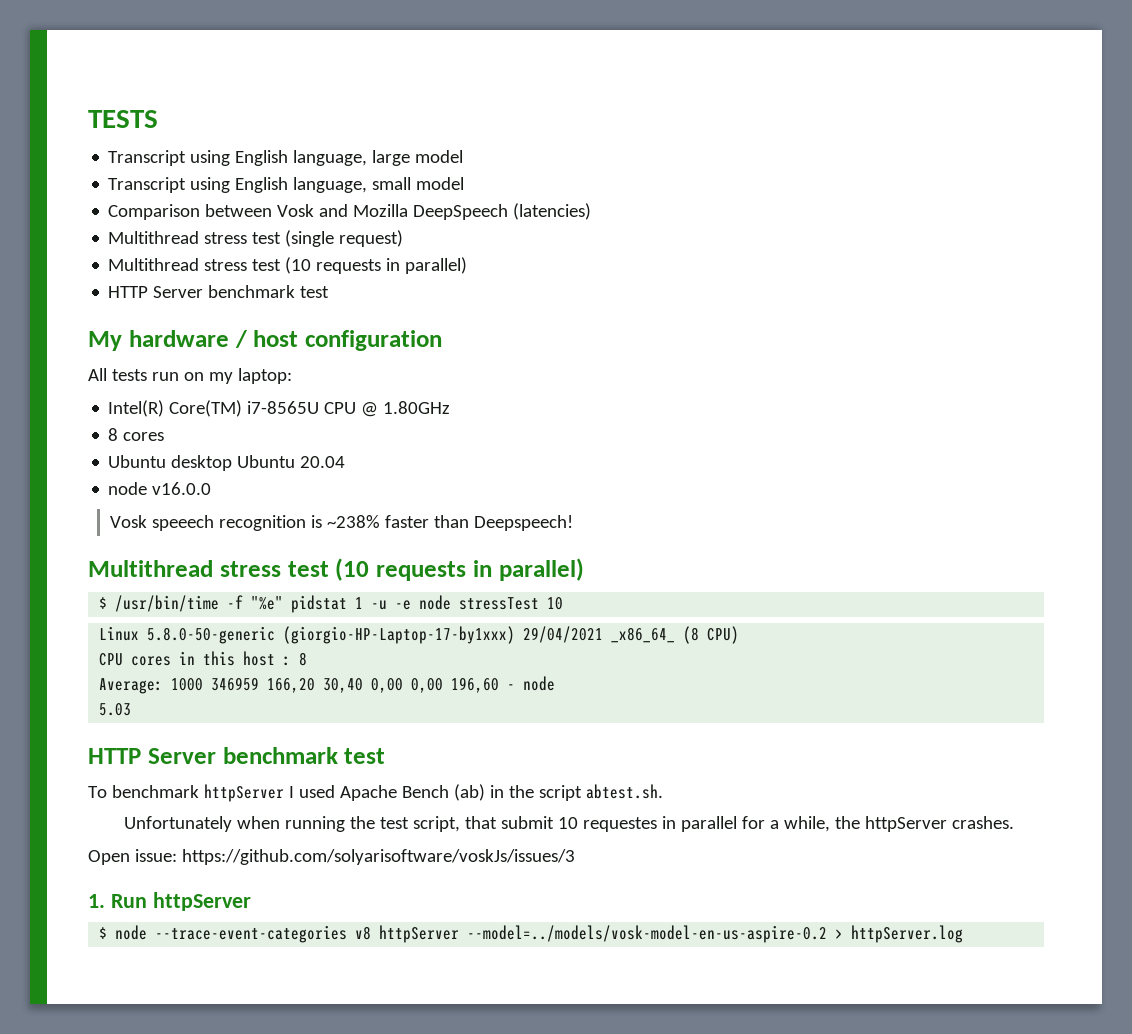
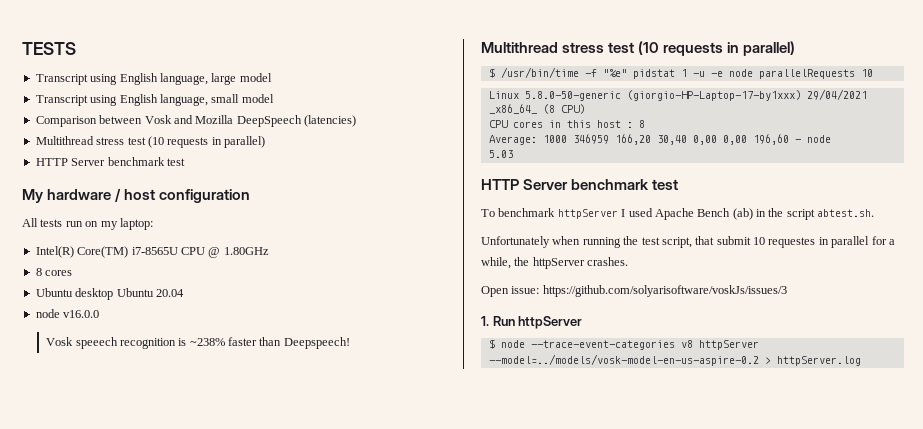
- Multithread stress test (single request)
- $ /usr/bin/time -f "%e" pidstat 1 -u -e node stressTest 10
+ $ /usr/bin/time -f "%e" pidstat 1 -u -e node parallelRequests 10

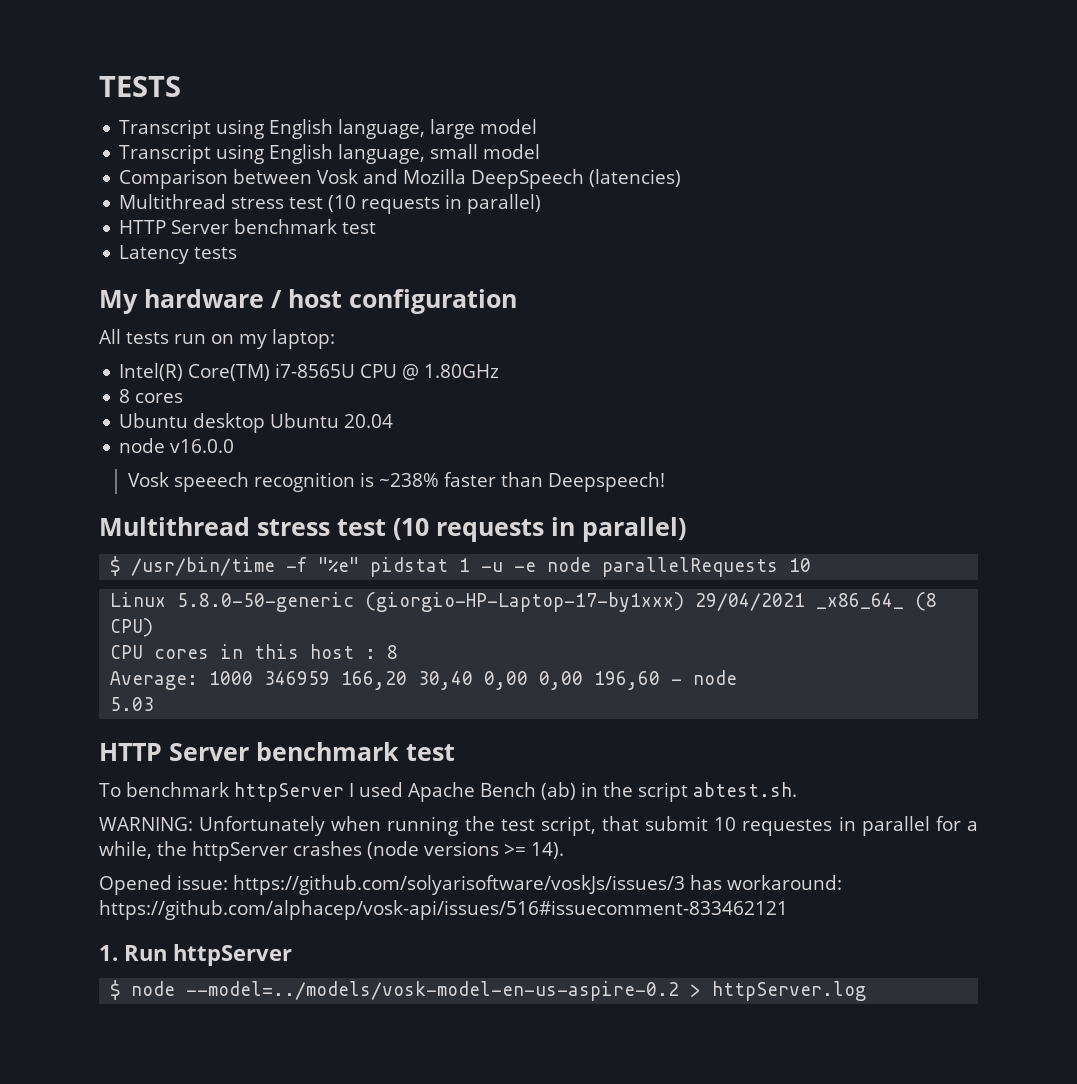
+ Latency tests
- Unfortunately when running the test script, that submit 10 requestes in parallel for a while, the httpServer crashes.
- Open issue: https://github.com/solyarisoftware/voskJs/issues/3
+ WARNING: Unfortunately when running the test script, that submit 10 requestes in parallel for a while, the httpServer crashes (node versions >= 14).
+ Opened issue: https://github.com/solyarisoftware/voskJs/issues/3 has workaround: https://github.com/alphacep/vosk-api/issues/516#issuecomment-833462121
- $ node --trace-event-categories v8 httpServer --model=../models/vosk-model-en-us-aspire-0.2 > httpServer.log
+ $ node --model=../models/vosk-model-en-us-aspire-0.2 > httpServer.log

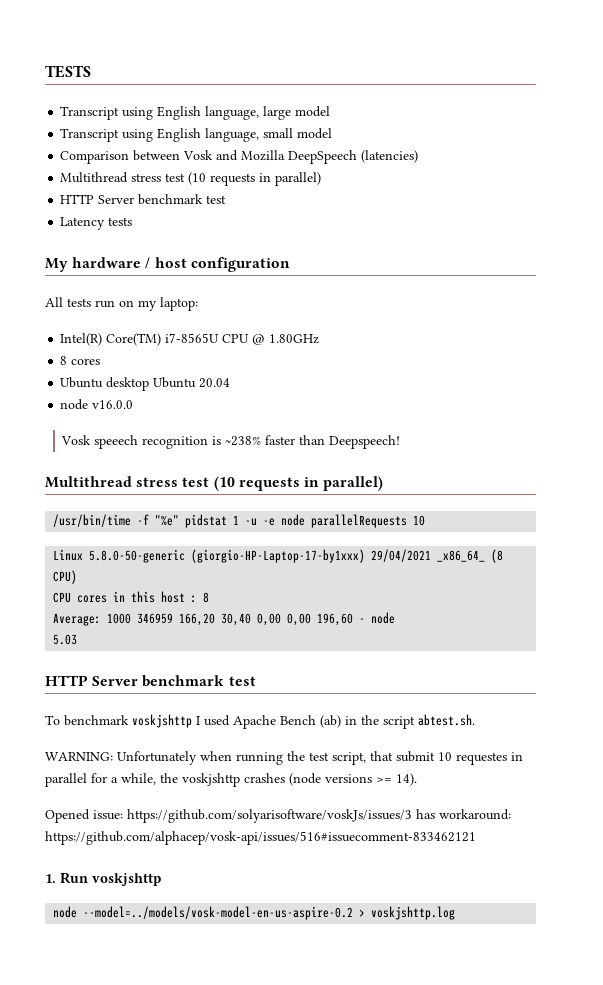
- $ /usr/bin/time -f "%e" pidstat 1 -u -e node parallelRequests 10
+ /usr/bin/time -f "%e" pidstat 1 -u -e node parallelRequests 10
- To benchmark httpServer I used Apache Bench (ab) in the script abtest.sh.
+ To benchmark voskjshttp I used Apache Bench (ab) in the script abtest.sh.
- WARNING: Unfortunately when running the test script, that submit 10 requestes in parallel for a while, the httpServer crashes (node versions >= 14).
+ WARNING: Unfortunately when running the test script, that submit 10 requestes in parallel for a while, the voskjshttp crashes (node versions >= 14).
- 1. Run httpServer
- $ node --model=../models/vosk-model-en-us-aspire-0.2 > httpServer.log
+ 1. Run voskjshttp
+ node --model=../models/vosk-model-en-us-aspire-0.2 > voskjshttp.log

